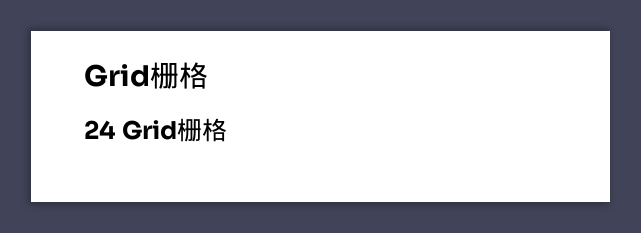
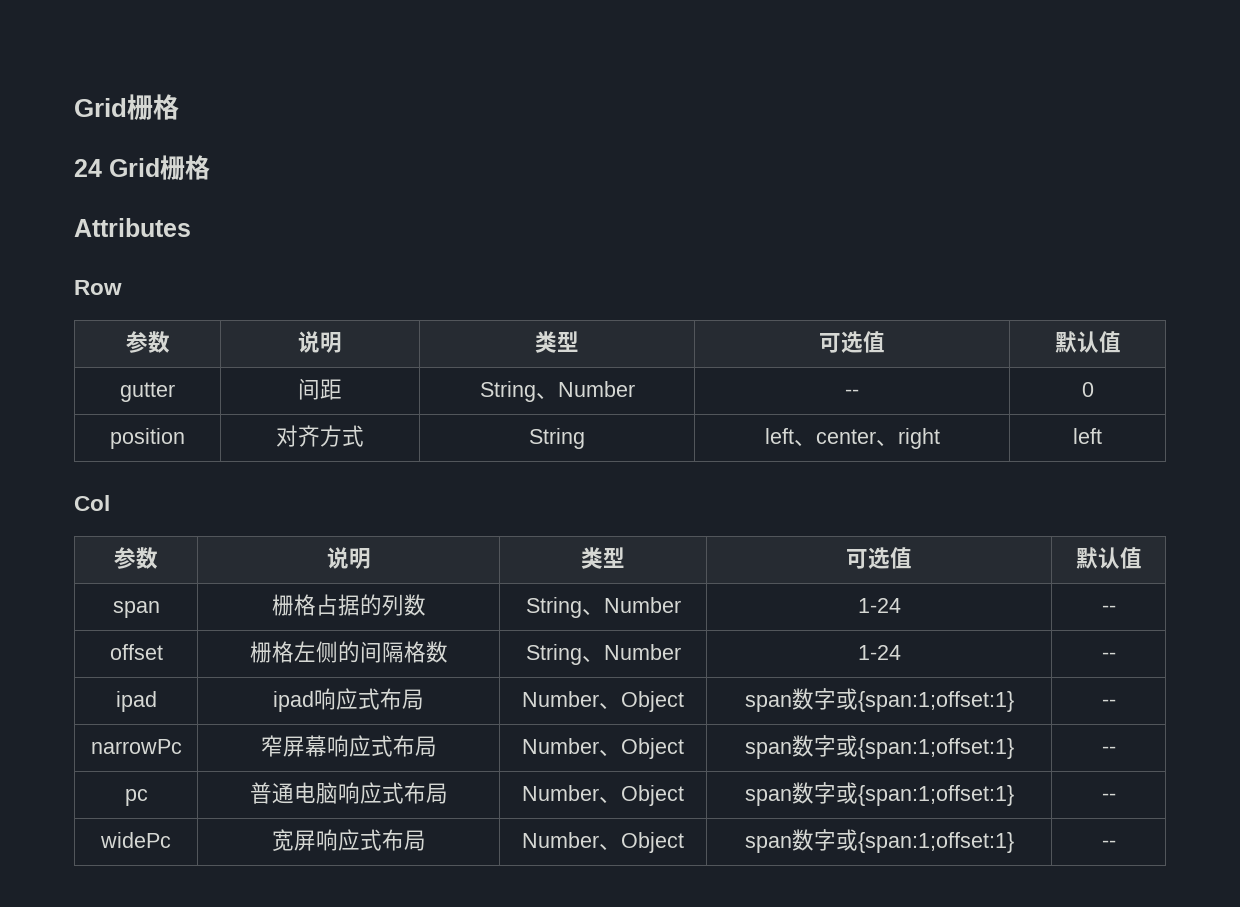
+ Attributes
+ Row
+ 参数 | 说明 | 类型 | 可选值 | 默认值
+ gutter | 间距 | String、Number | -- | 0
+ position | 对齐方式 | String | left、center、right | left
+ Col
+ 参数 | 说明 | 类型 | 可选值 | 默认值
+ span | 栅格占据的列数 | String、Number | 1-24 | --
+ offset | 栅格左侧的间隔格数 | String、Number | 1-24 | --
+ ipad | ipad响应式布局 | Number、Object | span数字或{span:1;offset:1} | --
+ narrowPc | 窄屏幕响应式布局 | Number、Object | span数字或{span:1;offset:1} | --
+ pc | 普通电脑响应式布局 | Number、Object | span数字或{span:1;offset:1} | --
+ widePc | 宽屏响应式布局 | Number、Object | span数字或{span:1;offset:1} | --

